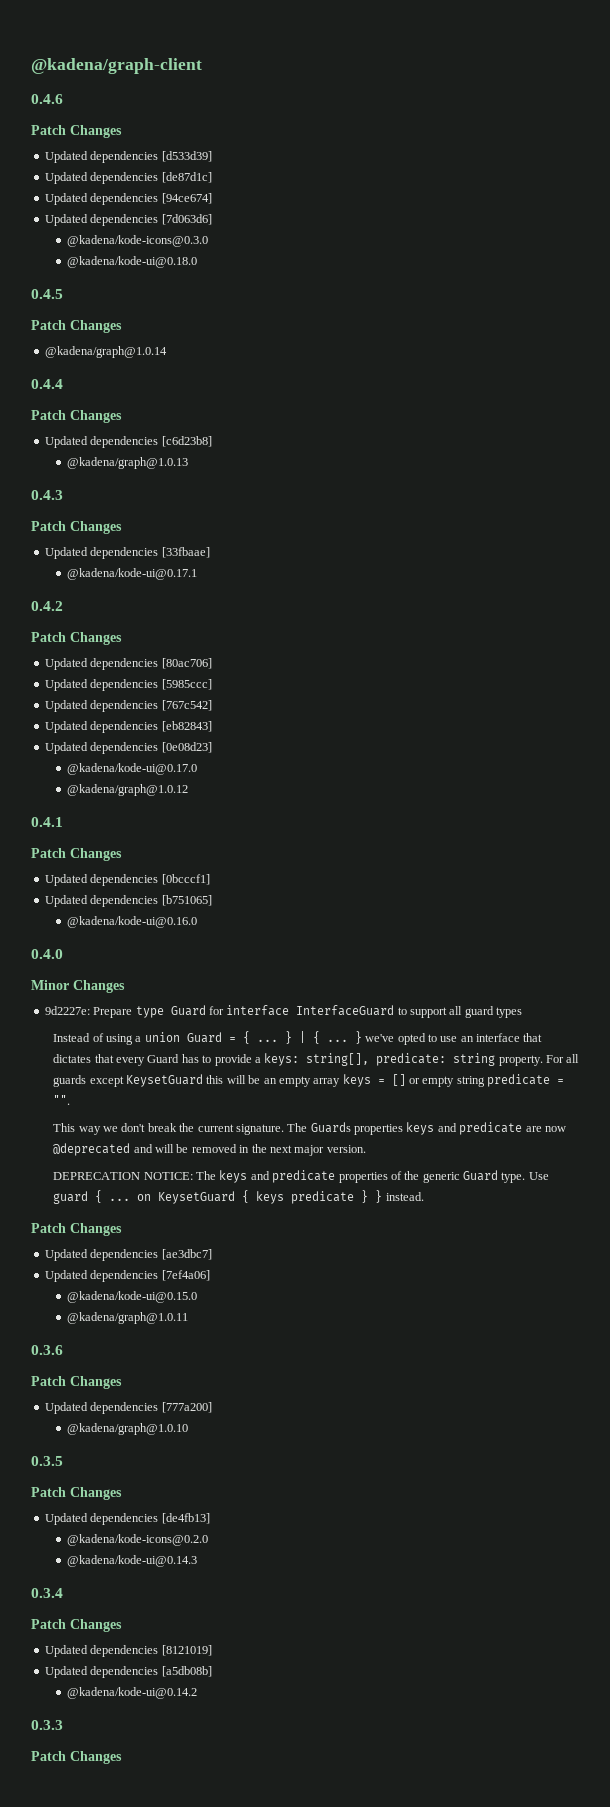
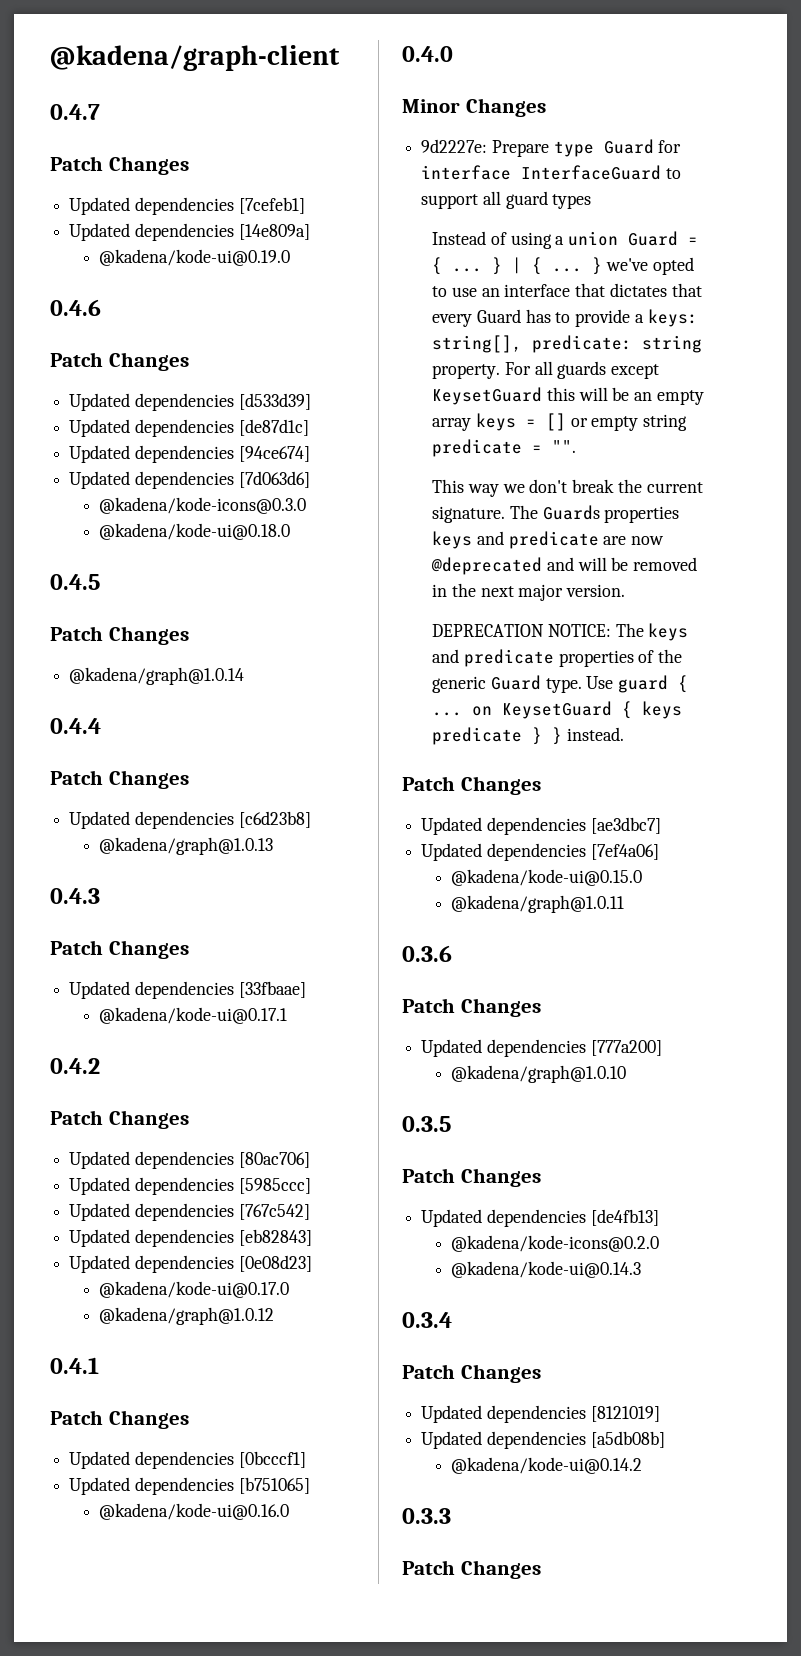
+ 0.4.7
+ Patch Changes
+ Updated dependencies [7cefeb1]
+ Updated dependencies [14e809a]
+ @kadena/kode-ui@0.19.0

